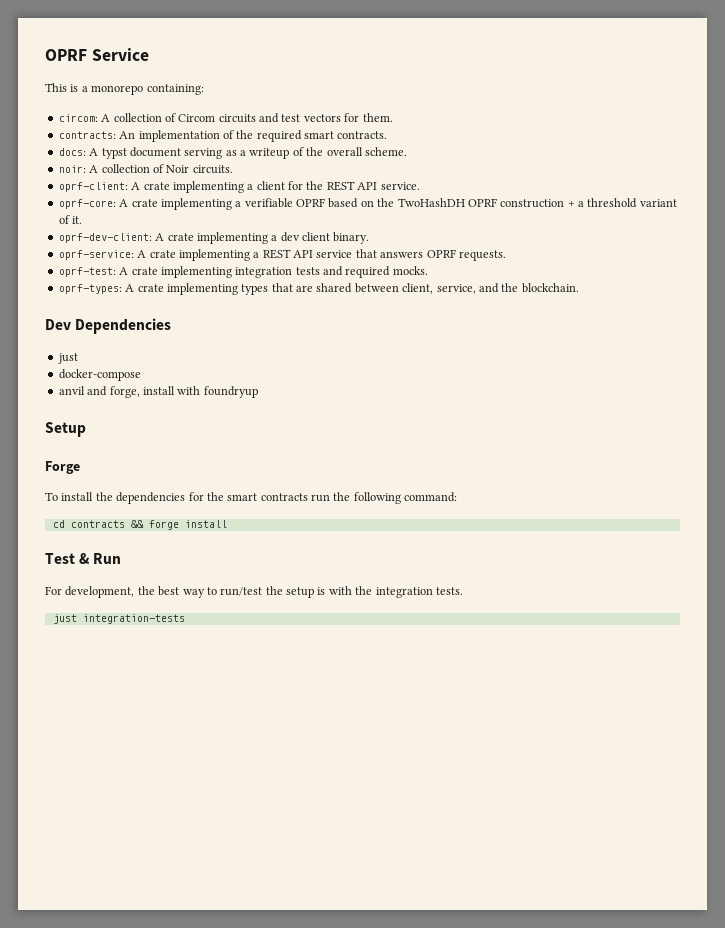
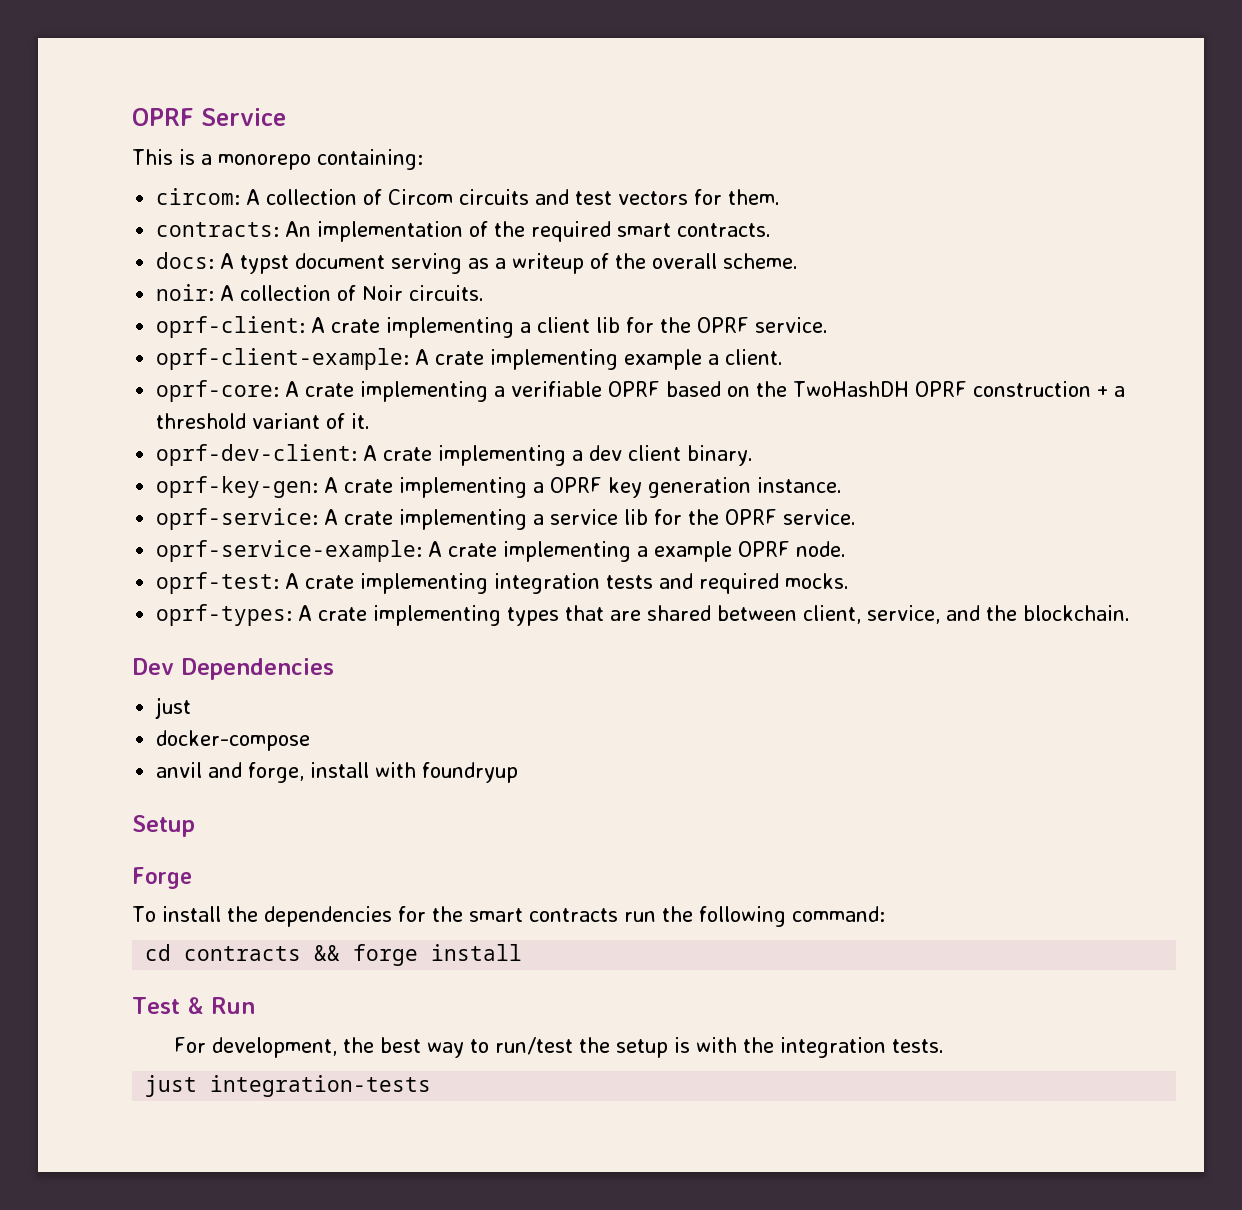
- oprf-client: A crate implementing a client for the REST API service.
+ oprf-client: A crate implementing a client lib for the OPRF service.
+ oprf-client-example: A crate implementing example a client.
+ oprf-key-gen: A crate implementing a OPRF key generation instance.
- oprf-service: A crate implementing a REST API service that answers OPRF requests.
+ oprf-service: A crate implementing a service lib for the OPRF service.
+ oprf-service-example: A crate implementing a example OPRF node.

